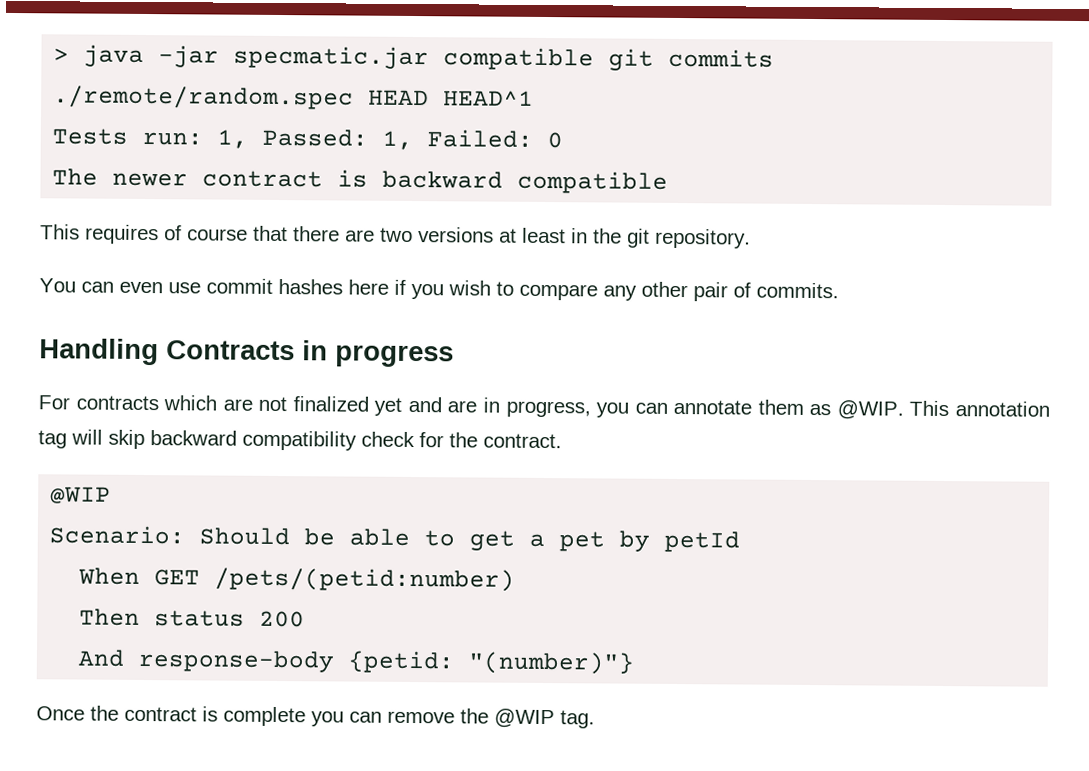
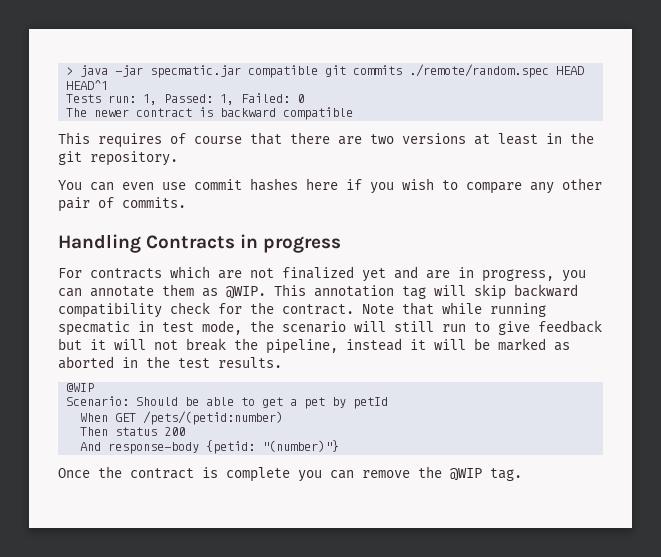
+ Note that while running specmatic in test mode, the scenario will still run to give feedback but it will not break the pipeline, instead it will be marked as aborted in the test results.

